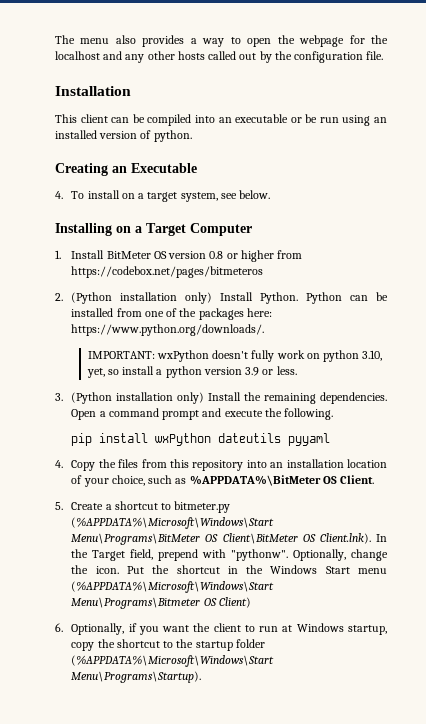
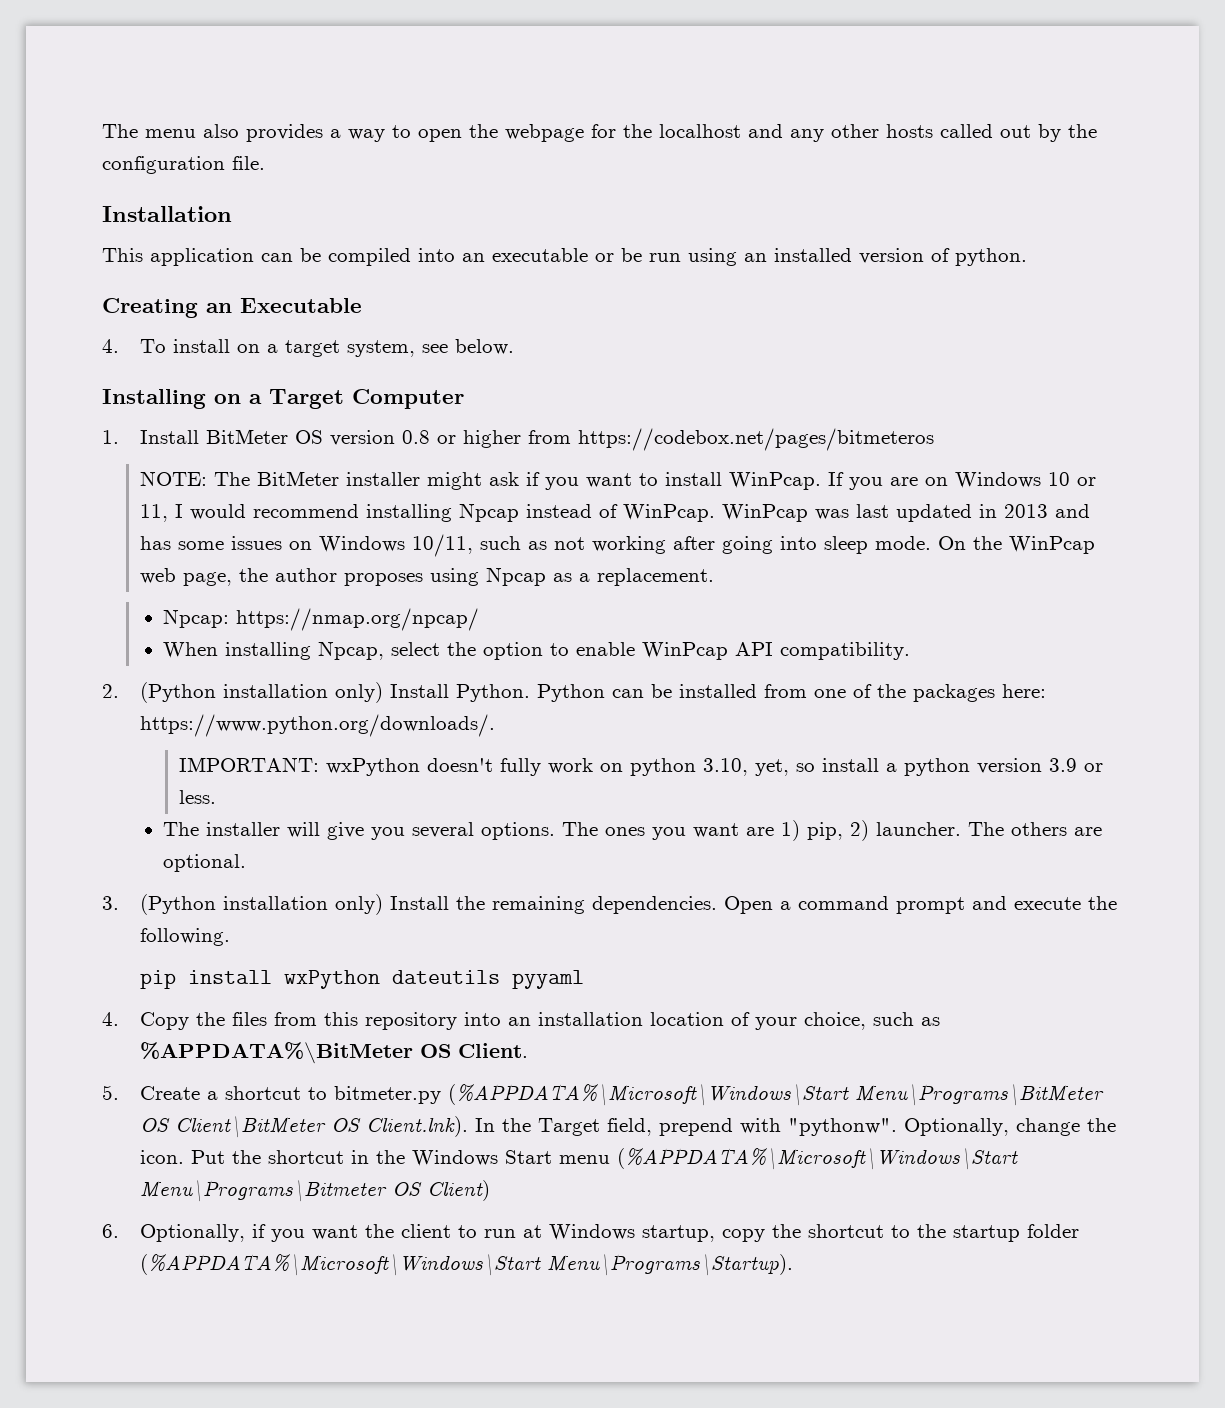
- This client can be compiled into an executable or be run using an installed version of python.
+ This application can be compiled into an executable or be run using an installed version of python.
+ NOTE: The BitMeter installer might ask if you want to install WinPcap. If you are on Windows 10 or 11, I would recommend installing Npcap instead of WinPcap. WinPcap was last updated in 2013 and has some issues on Windows 10/11, such as not working after going into sleep mode. On the WinPcap web page, the author proposes using Npcap as a replacement.
+ Npcap: https://nmap.org/npcap/
+ When installing Npcap, select the option to enable WinPcap API compatibility.
+ The installer will give you several options. The ones you want are 1) pip, 2) launcher. The others are optional.

